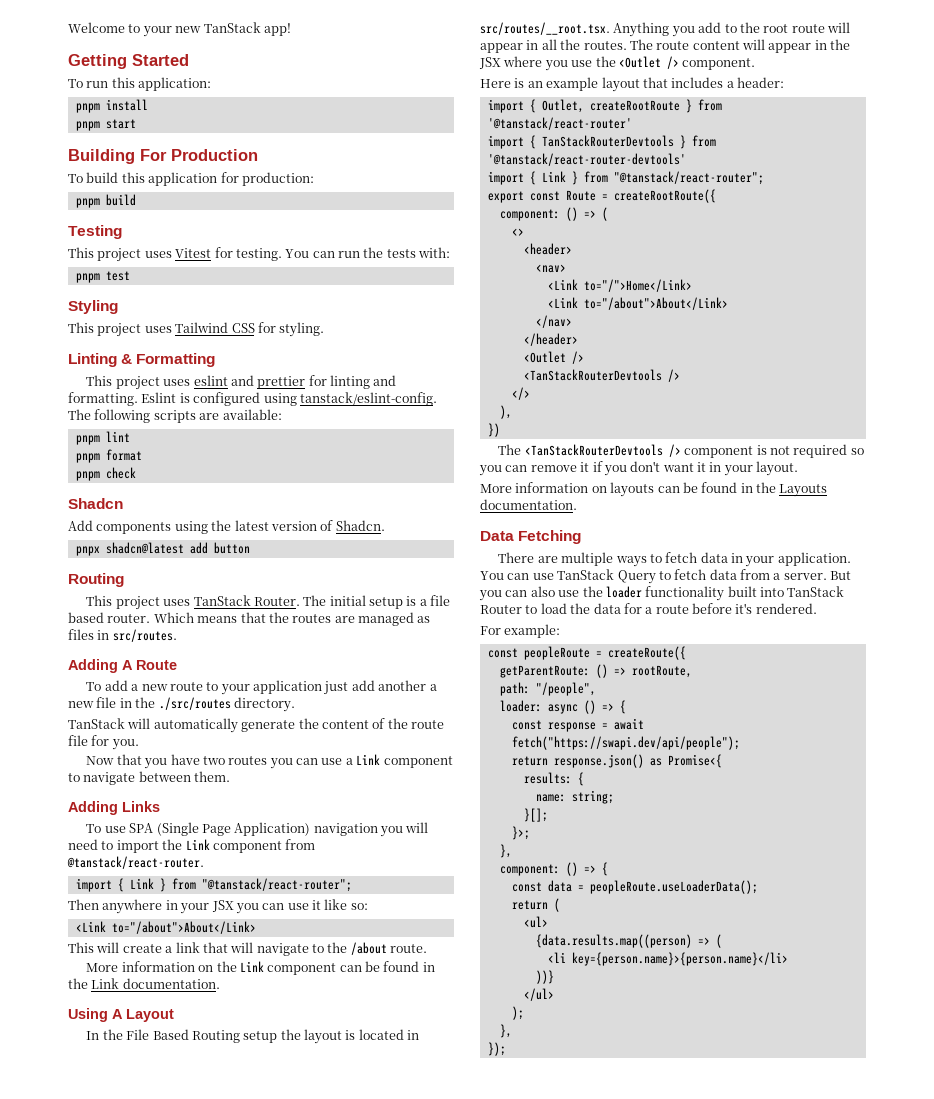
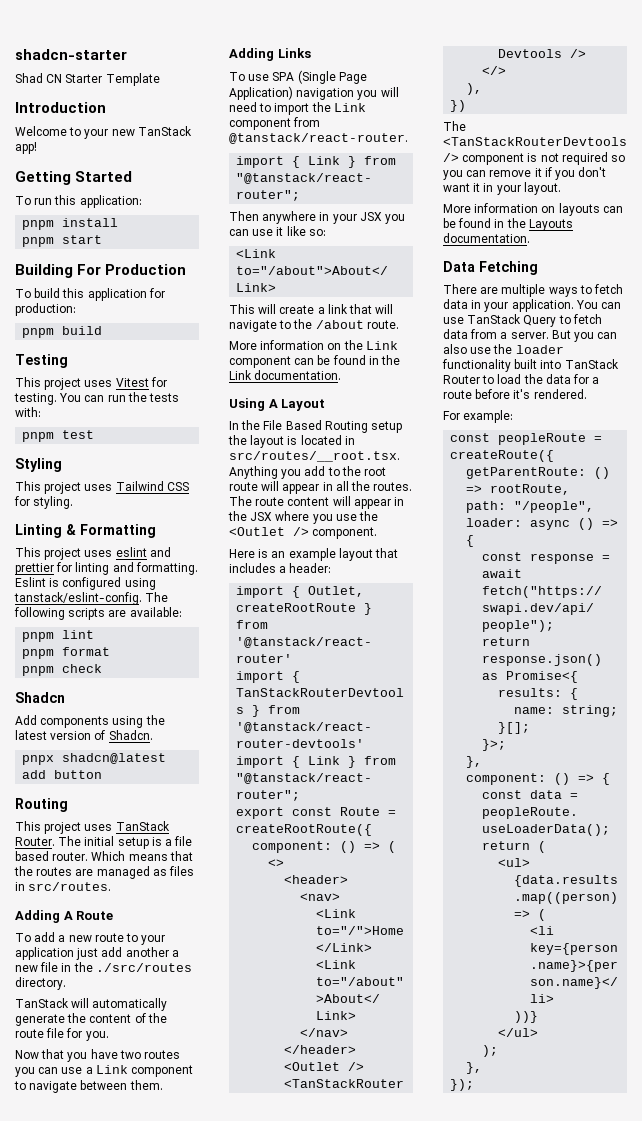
+ shadcn-starter
+ Shad CN Starter Template
+ Introduction

